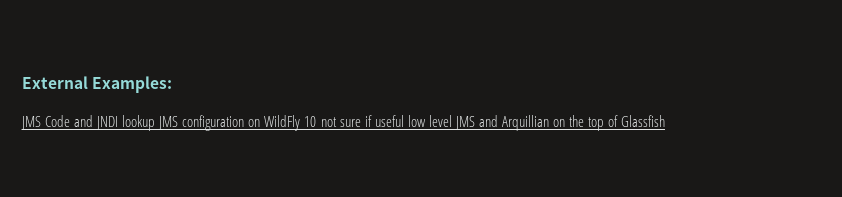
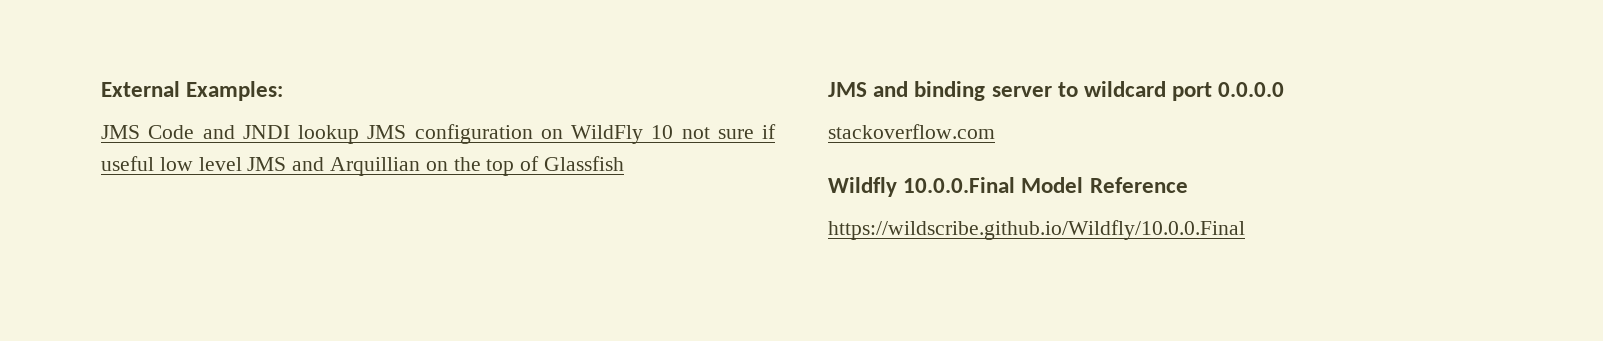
+ JMS and binding server to wildcard port 0.0.0.0
+ stackoverflow.com
+ Wildfly 10.0.0.Final Model Reference
+ https://wildscribe.github.io/Wildfly/10.0.0.Final

